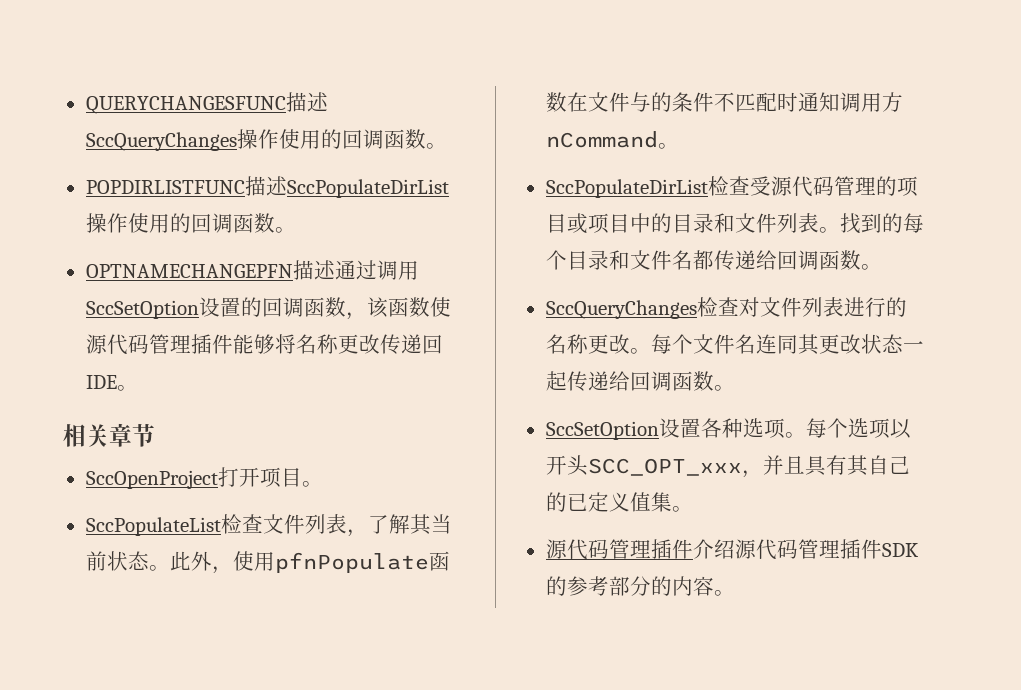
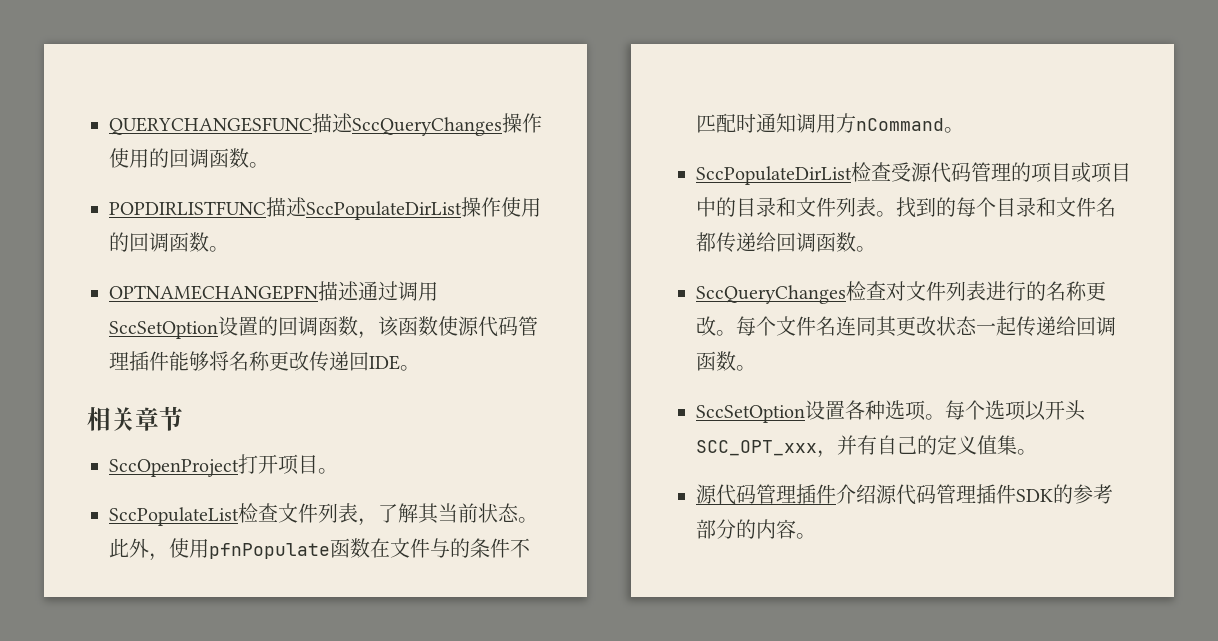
- 每个选项以开头SCC_OPT_xxx，并且具有其自己的已定义值集。
+ 每个选项以开头SCC_OPT_xxx，并有自己的定义值集。

